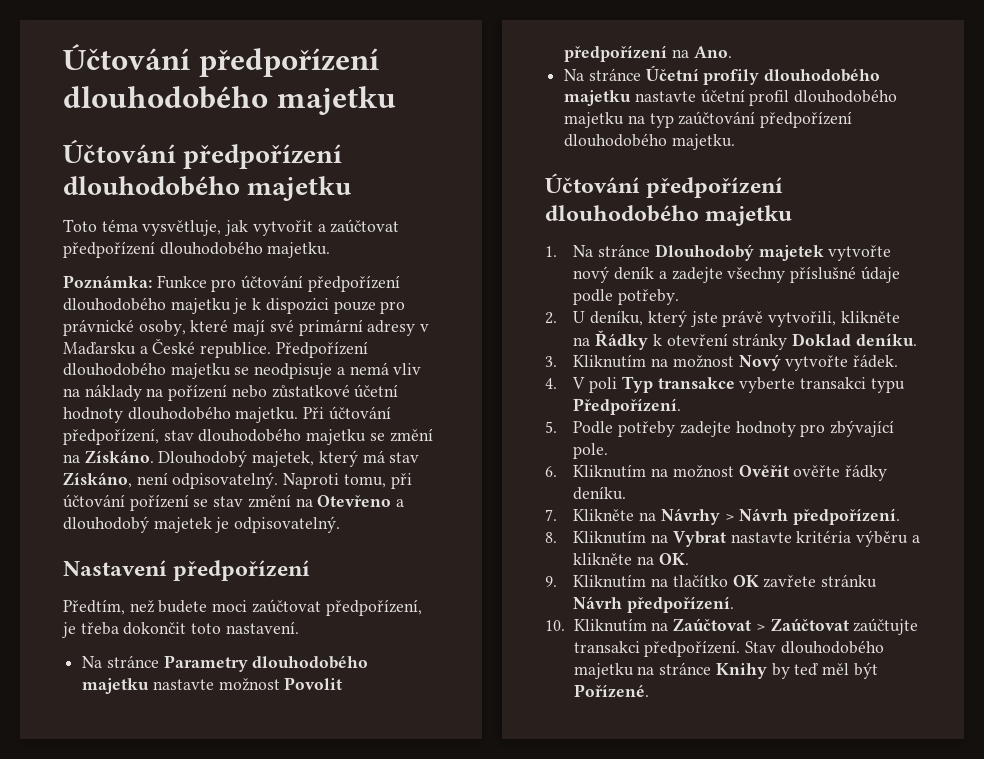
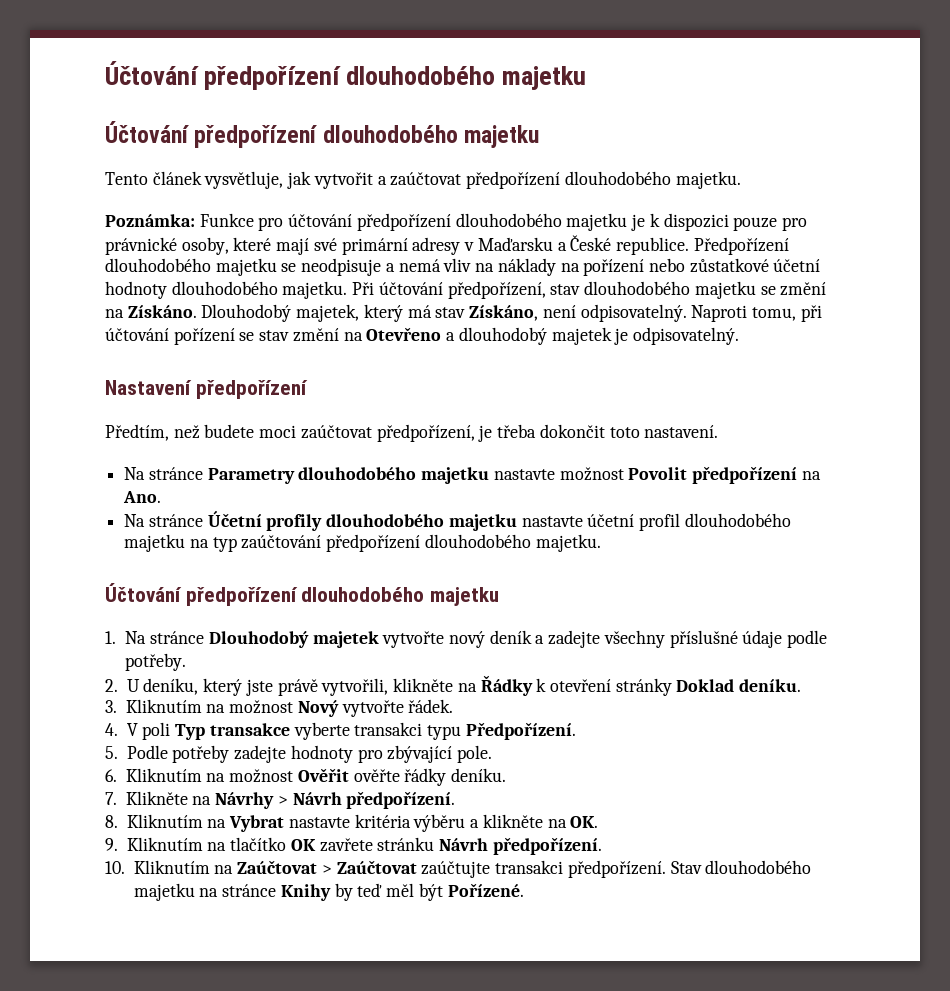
- Toto téma vysvětluje, jak vytvořit a zaúčtovat předpořízení dlouhodobého majetku.
+ Tento článek vysvětluje, jak vytvořit a zaúčtovat předpořízení dlouhodobého majetku.

